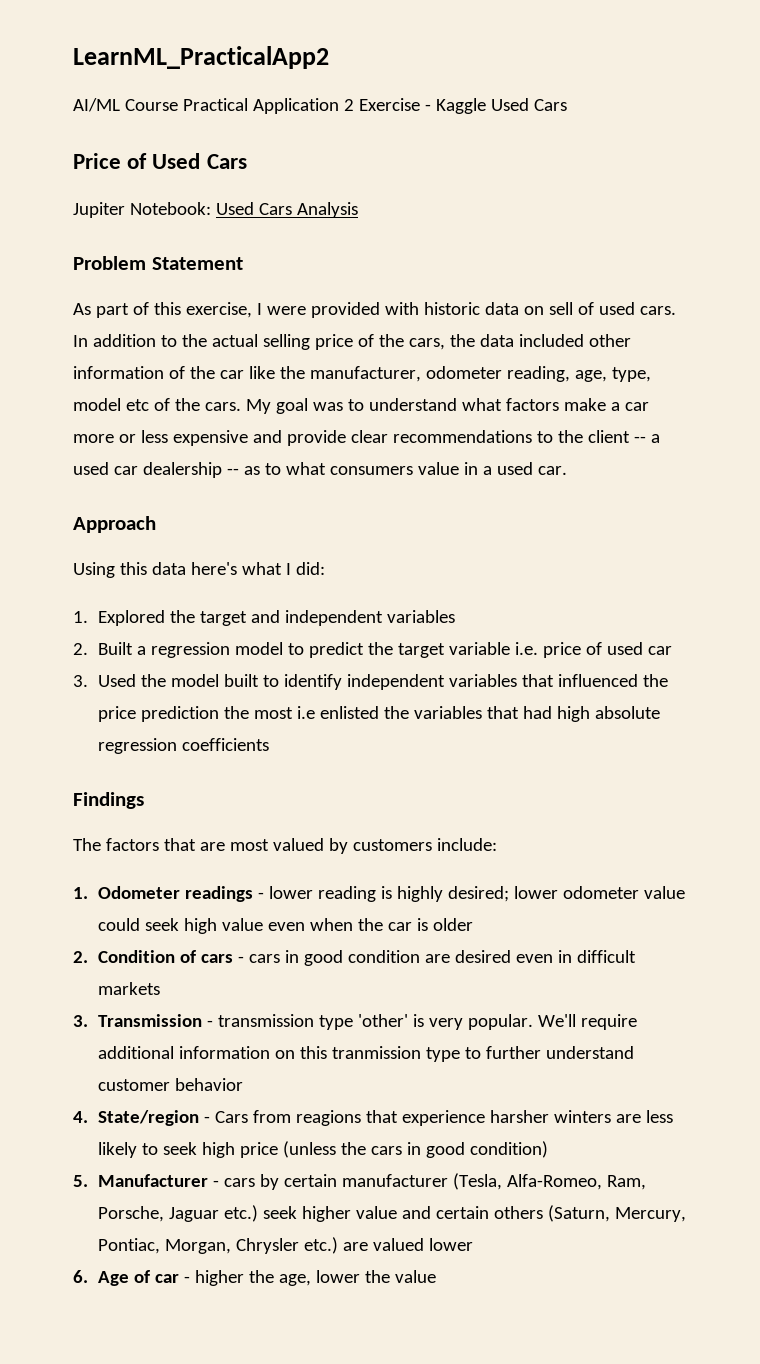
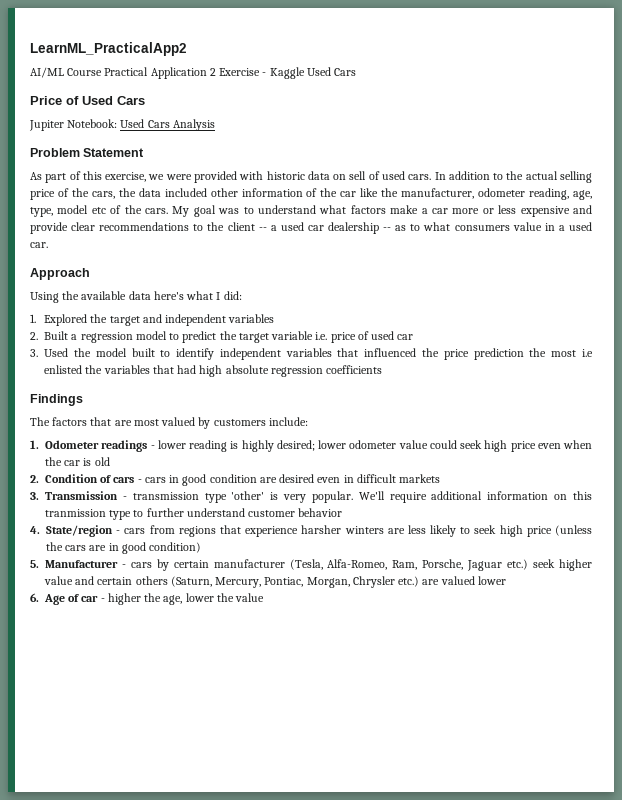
- As part of this exercise, I were provided with historic data on sell of used cars.
+ As part of this exercise, we were provided with historic data on sell of used cars.
- Using this data here's what I did:
+ Using the available data here's what I did:
- 1. Odometer readings - lower reading is highly desired; lower odometer value could seek high value even when the car is older
+ 1. Odometer readings - lower reading is highly desired; lower odometer value could seek high price even when the car is old
- 4. State/region - Cars from reagions that experience harsher winters are less likely to seek high price (unless the cars in good condition)
+ 4. State/region - cars from regions that experience harsher winters are less likely to seek high price (unless the cars are in good condition)

